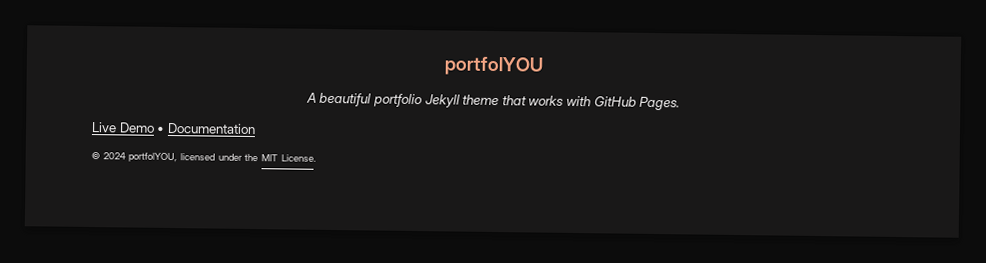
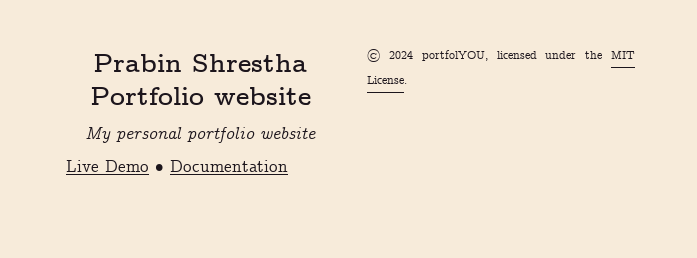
- portfolYOU
- A beautiful portfolio Jekyll theme that works with GitHub Pages.
+ Prabin Shrestha Portfolio website
+ My personal portfolio website

